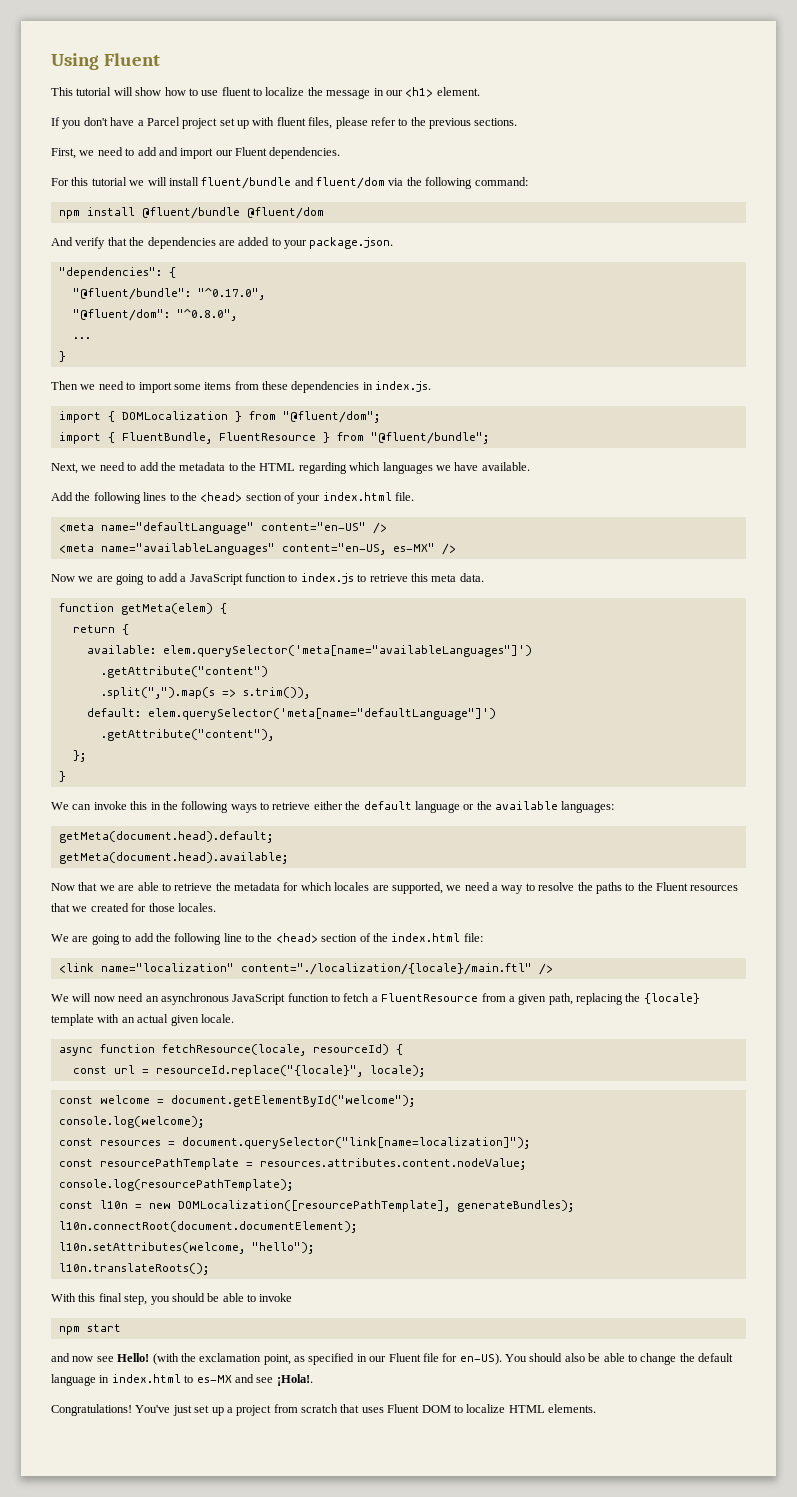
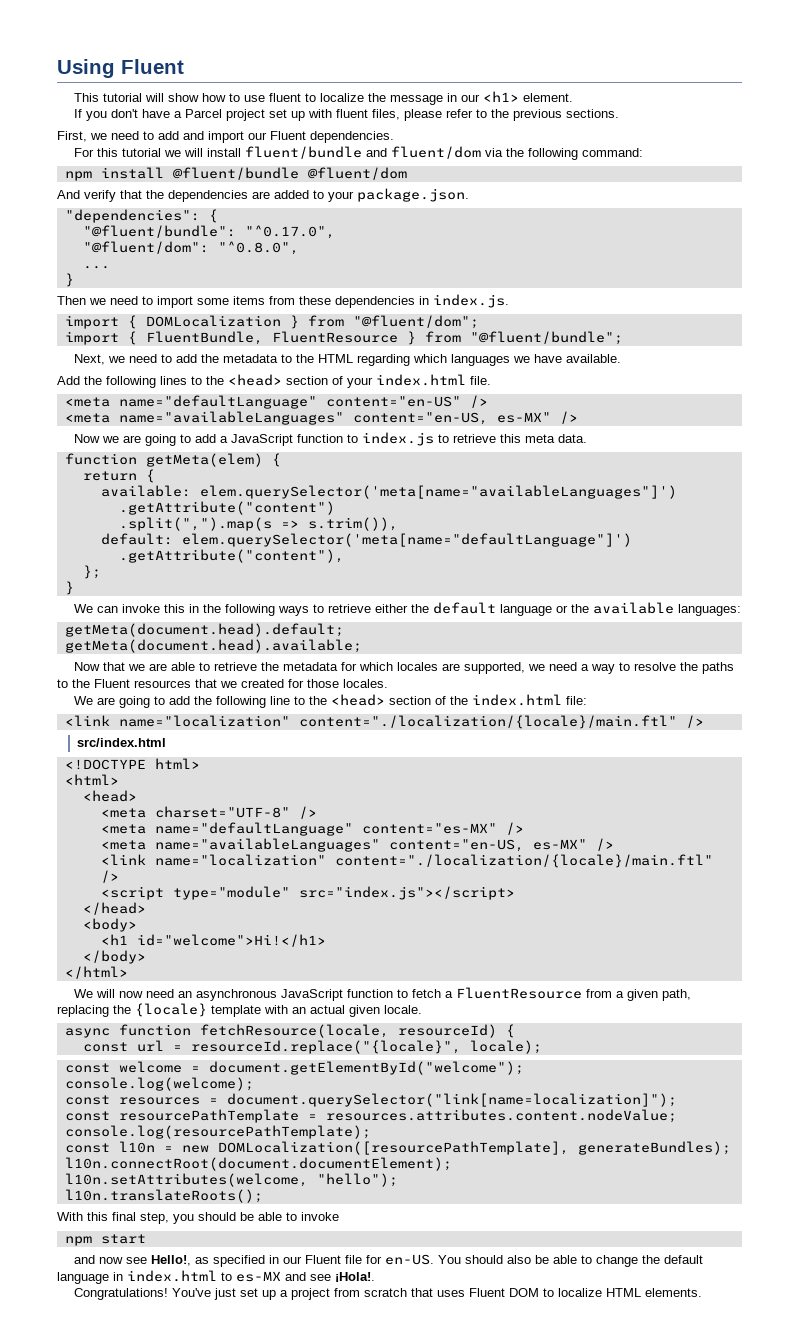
+ src/index.html
+ <!DOCTYPE html>
+ <html>
+ <head>
+ <meta charset="UTF-8" />
+ <meta name="defaultLanguage" content="es-MX" />
+ <meta name="availableLanguages" content="en-US, es-MX" />
+ <link name="localization" content="./localization/{locale}/main.ftl" />
+ <script type="module" src="index.js"></script>
+ </head>
+ <body>
+ <h1 id="welcome">Hi!</h1>
+ </body>
+ </html>
- and now see Hello! (with the exclamation point, as specified in our Fluent file for en-US).
+ and now see Hello!, as specified in our Fluent file for en-US.

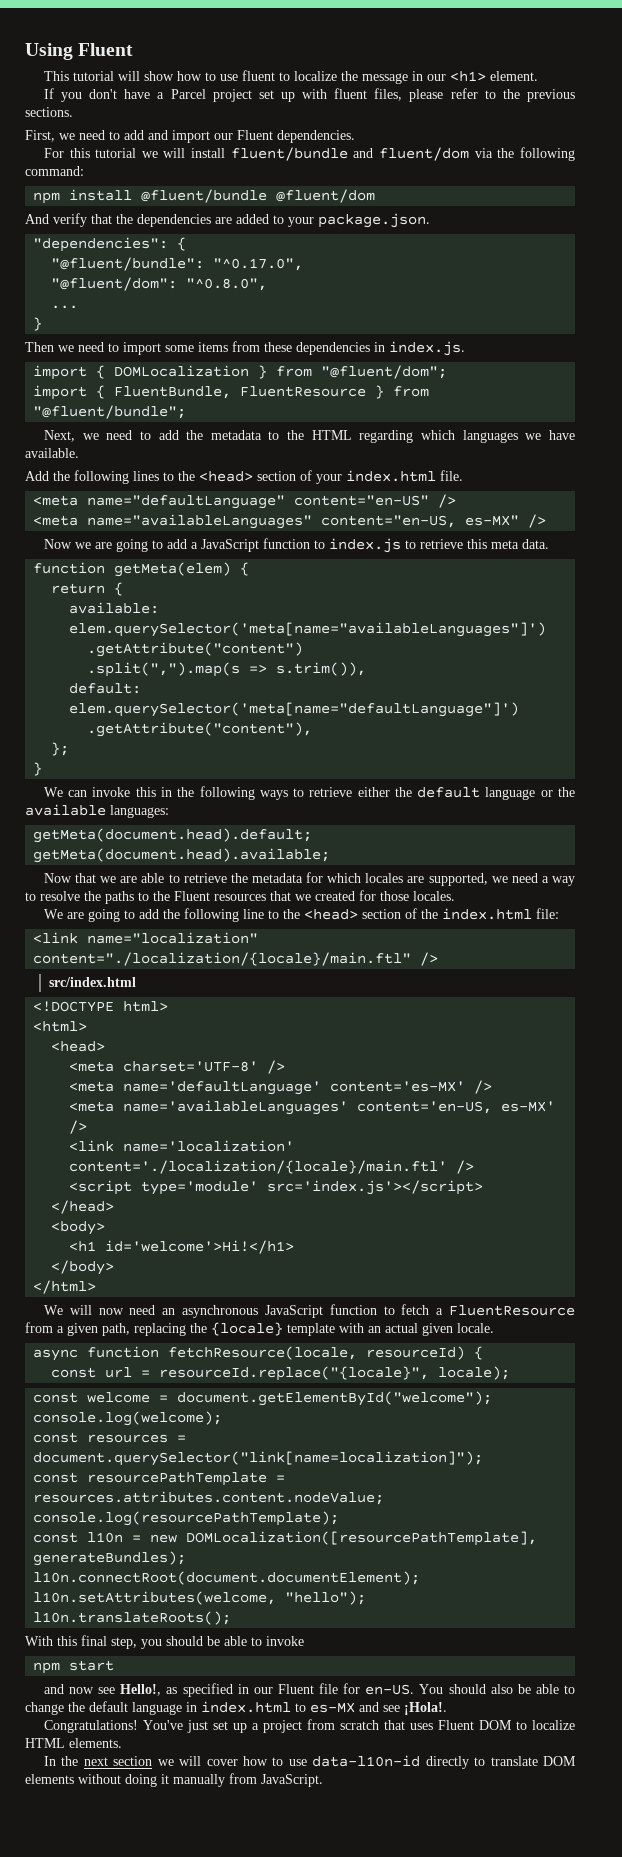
- <meta charset="UTF-8" />
- <meta name="defaultLanguage" content="es-MX" />
- <meta name="availableLanguages" content="en-US, es-MX" />
- <link name="localization" content="./localization/{locale}/main.ftl" />
+ <meta charset='UTF-8' />
+ <meta name='defaultLanguage' content='es-MX' />
+ <meta name='availableLanguages' content='en-US, es-MX' />
+ <link name='localization' content='./localization/{locale}/main.ftl' />
- <script type="module" src="index.js"></script>
+ <script type='module' src='index.js'></script>
- <h1 id="welcome">Hi!</h1>
+ <h1 id='welcome'>Hi!</h1>
+ In the next section we will cover how to use data-l10n-id directly to translate DOM elements without doing it manually from JavaScript.

